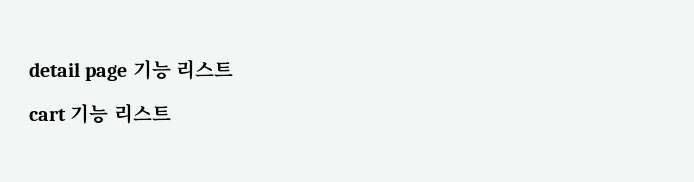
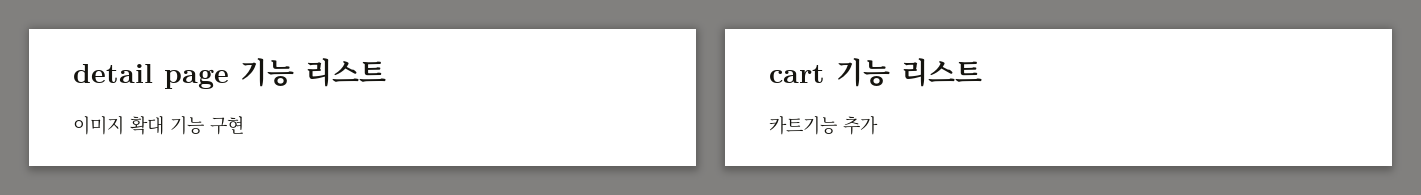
+ 이미지 확대 기능 구현
+ 카트기능 추가

